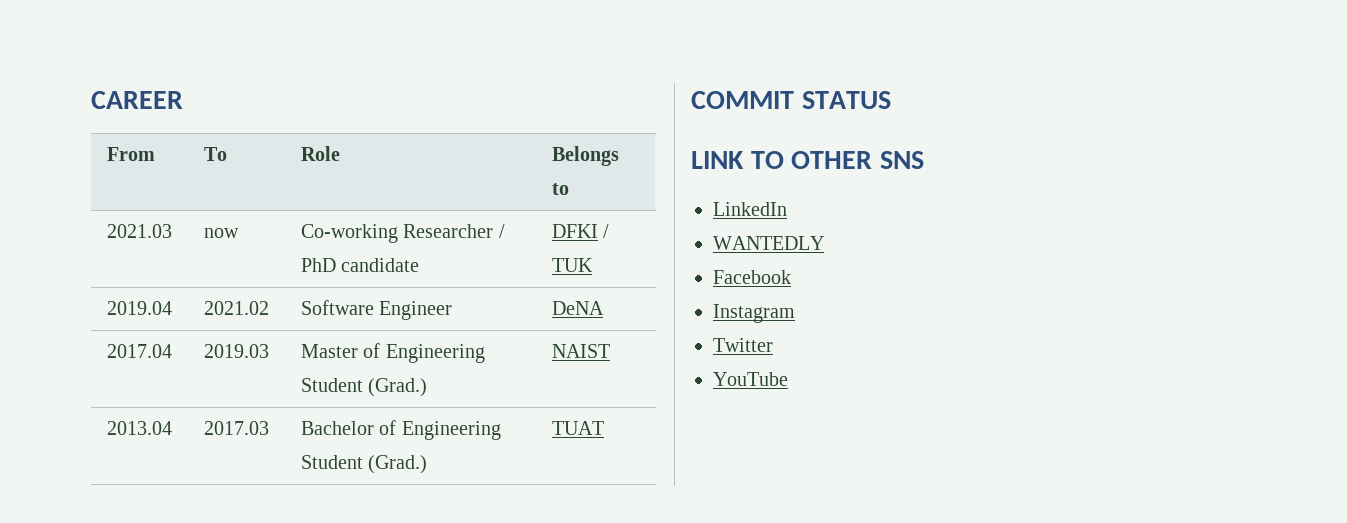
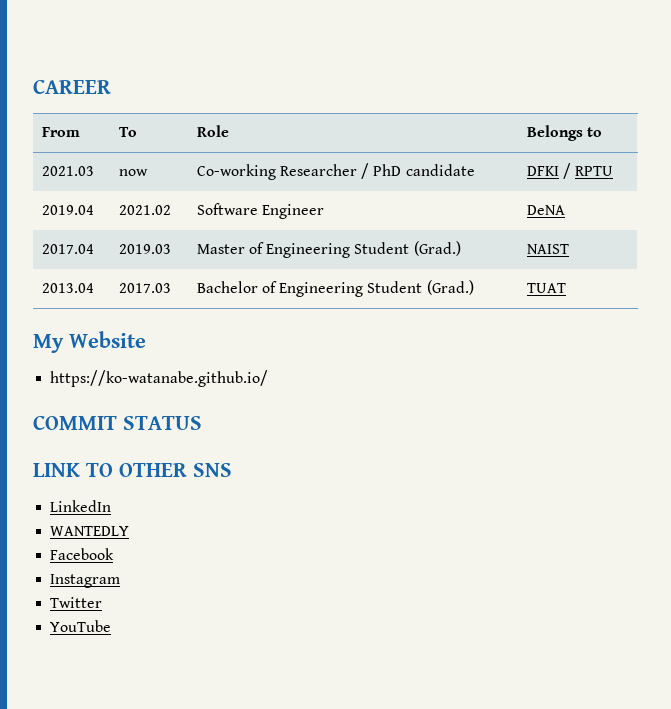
- 2021.03 | now | Co-working Researcher / PhD candidate | DFKI / TUK
+ 2021.03 | now | Co-working Researcher / PhD candidate | DFKI / RPTU
+ My Website
+ https://ko-watanabe.github.io/

